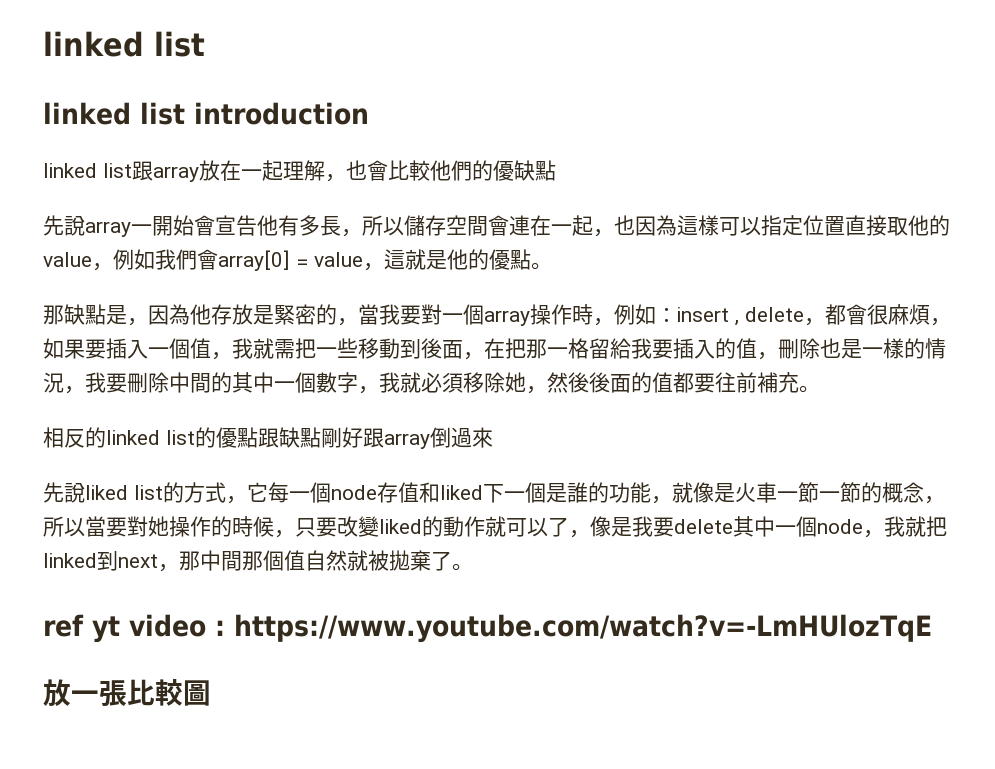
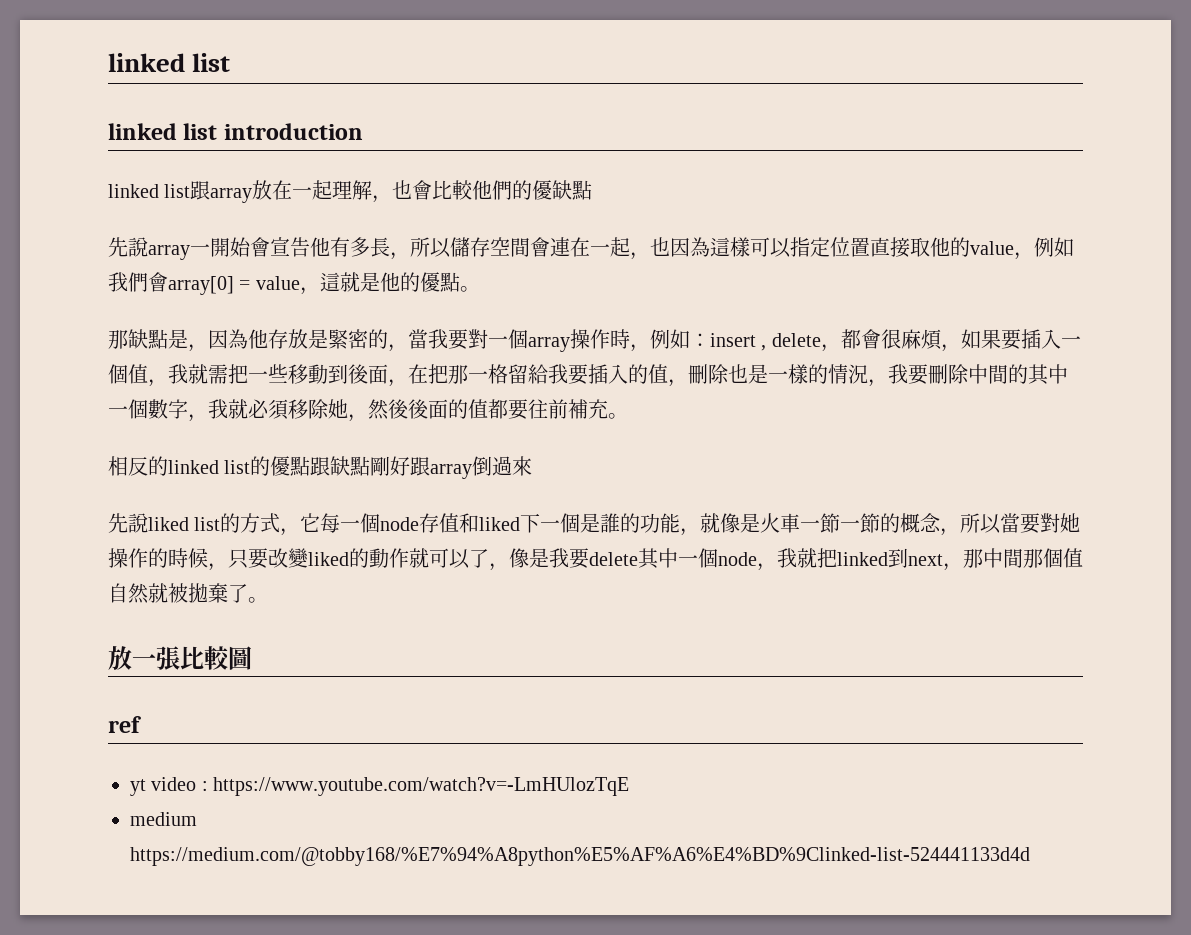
- ref yt video : https://www.youtube.com/watch?v=-LmHUlozTqE
  放一張比較圖
+ ref
+ yt video : https://www.youtube.com/watch?v=-LmHUlozTqE
+ medium https://medium.com/@tobby168/%E7%94%A8python%E5%AF%A6%E4%BD%9Clinked-list-524441133d4d

